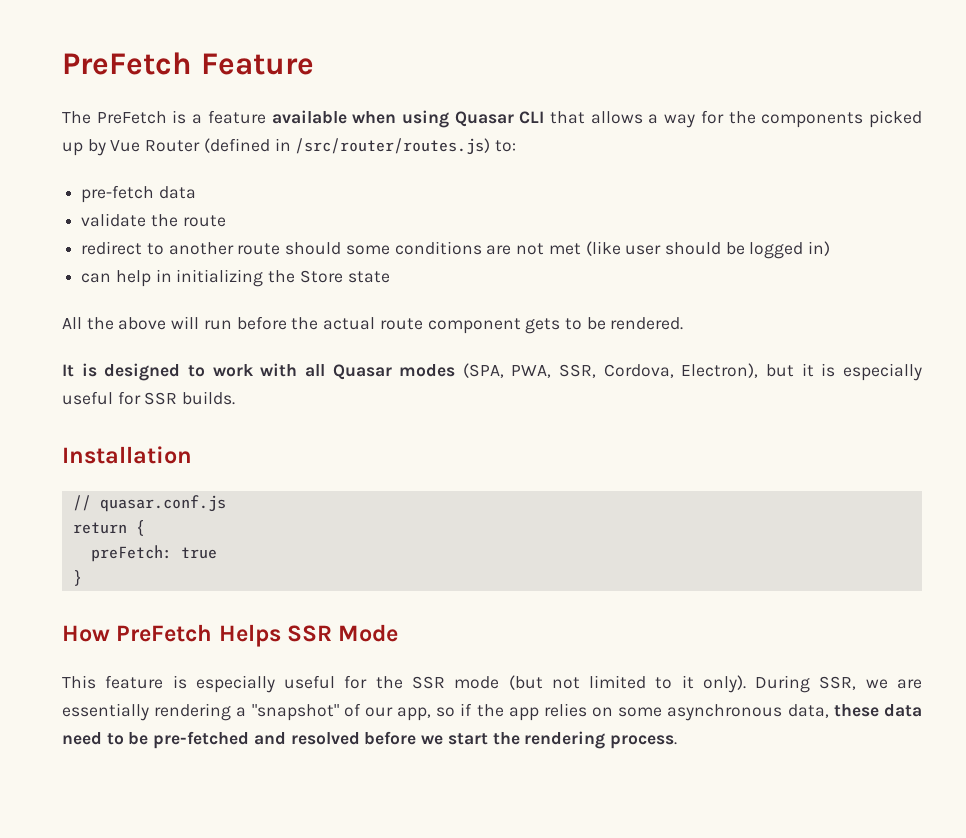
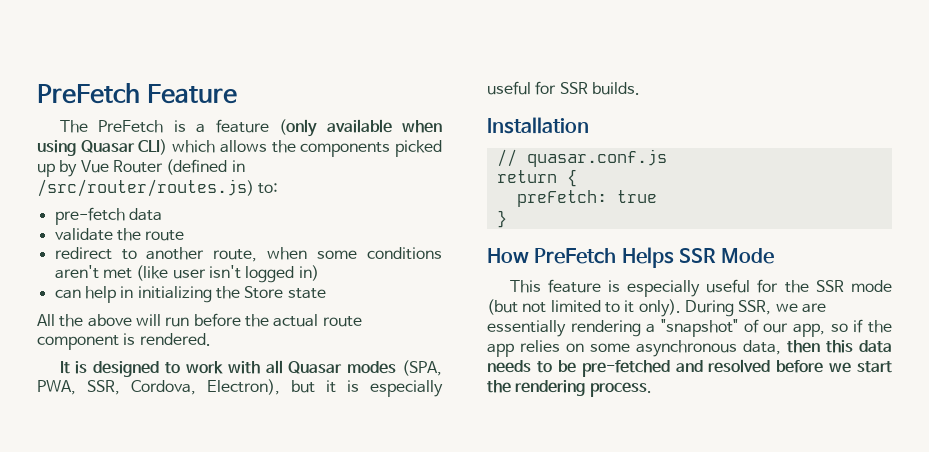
- The PreFetch is a feature available when using Quasar CLI that allows a way for the components picked up by Vue Router (defined in /src/router/routes.js) to:
+ The PreFetch is a feature (only available when using Quasar CLI) which allows the components picked up by Vue Router (defined in /src/router/routes.js) to:
- redirect to another route should some conditions are not met (like user should be logged in)
+ redirect to another route, when some conditions aren't met (like user isn't logged in)
- All the above will run before the actual route component gets to be rendered.
+ All the above will run before the actual route component is rendered.
- During SSR, we are essentially rendering a "snapshot" of our app, so if the app relies on some asynchronous data, these data need to be pre-fetched and resolved before we start the rendering process.
+ During SSR, we are essentially rendering a "snapshot" of our app, so if the app relies on some asynchronous data, then this data needs to be pre-fetched and resolved before we start the rendering process.

